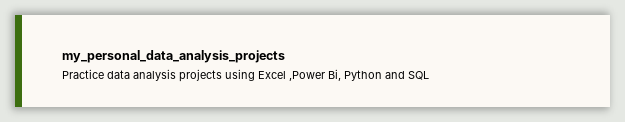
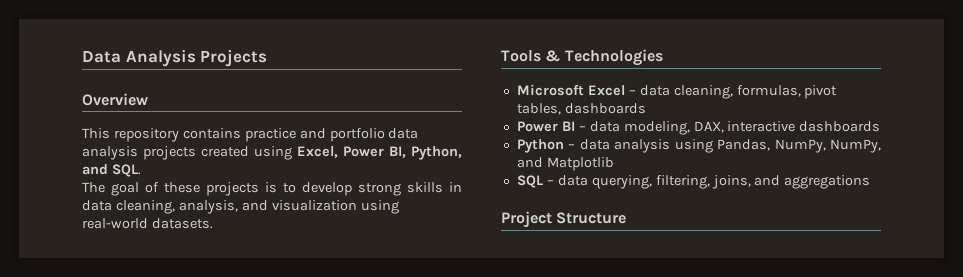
- my_personal_data_analysis_projects
- Practice data analysis projects using Excel ,Power Bi, Python and SQL
+ Data Analysis Projects
+ Overview
+ This repository contains practice and portfolio data analysis projects created using Excel, Power BI, Python, and SQL.
+ The goal of these projects is to develop strong skills in data cleaning, analysis, and visualization using real-world datasets.
+ Tools & Technologies
+ Microsoft Excel – data cleaning, formulas, pivot tables, dashboards
+ Power BI – data modeling, DAX, interactive dashboards
+ Python – data analysis using Pandas, NumPy, NumPy, and Matplotlib
+ SQL – data querying, filtering, joins, and aggregations
+ Project Structure

